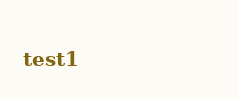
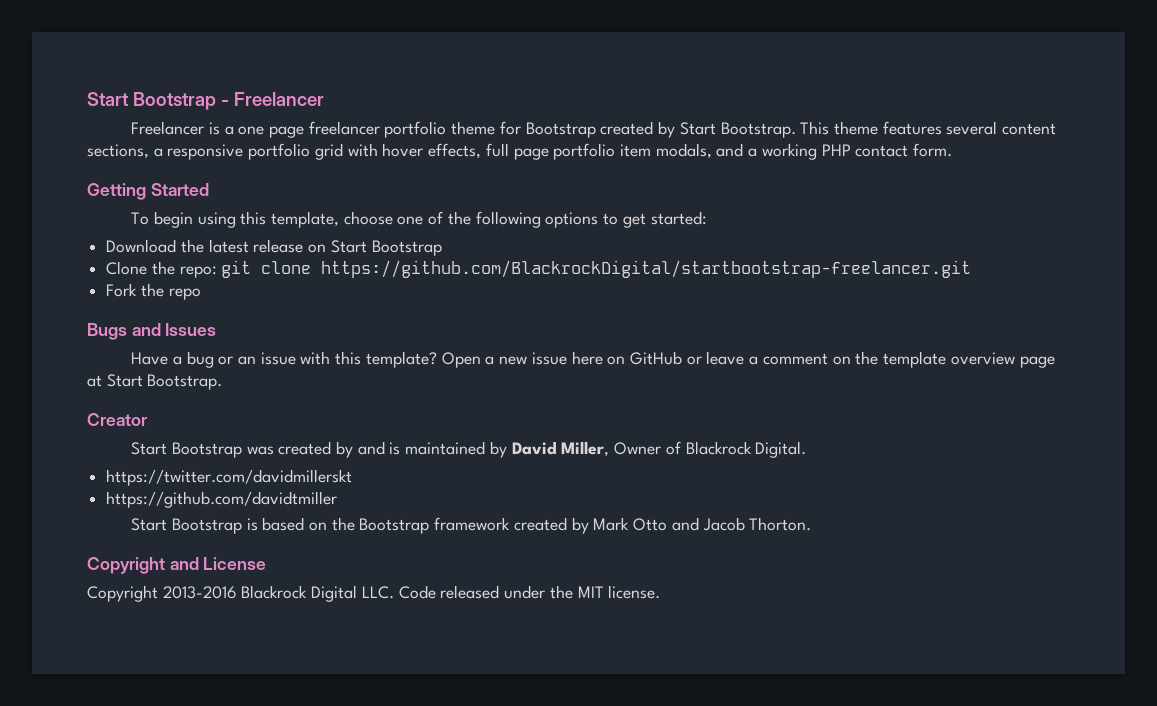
- test1
+ Start Bootstrap - Freelancer
+ Freelancer is a one page freelancer portfolio theme for Bootstrap created by Start Bootstrap. This theme features several content sections, a responsive portfolio grid with hover effects, full page portfolio item modals, and a working PHP contact form.
+ Getting Started
+ To begin using this template, choose one of the following options to get started:
+ Download the latest release on Start Bootstrap
+ Clone the repo: git clone https://github.com/BlackrockDigital/startbootstrap-freelancer.git
+ Fork the repo
+ Bugs and Issues
+ Have a bug or an issue with this template? Open a new issue here on GitHub or leave a comment on the template overview page at Start Bootstrap.
+ Creator
+ Start Bootstrap was created by and is maintained by David Miller, Owner of Blackrock Digital.
+ https://twitter.com/davidmillerskt
+ https://github.com/davidtmiller
+ Start Bootstrap is based on the Bootstrap framework created by Mark Otto and Jacob Thorton.
+ Copyright and License
+ Copyright 2013-2016 Blackrock Digital LLC. Code released under the MIT license.

